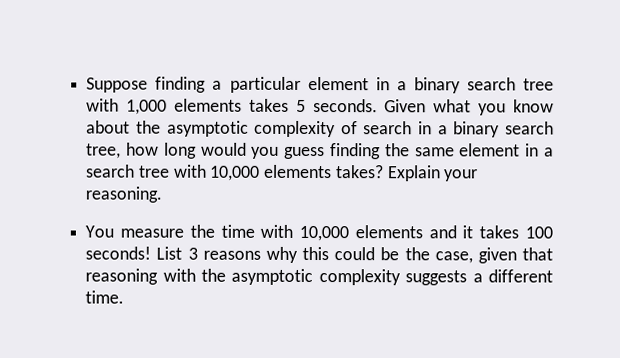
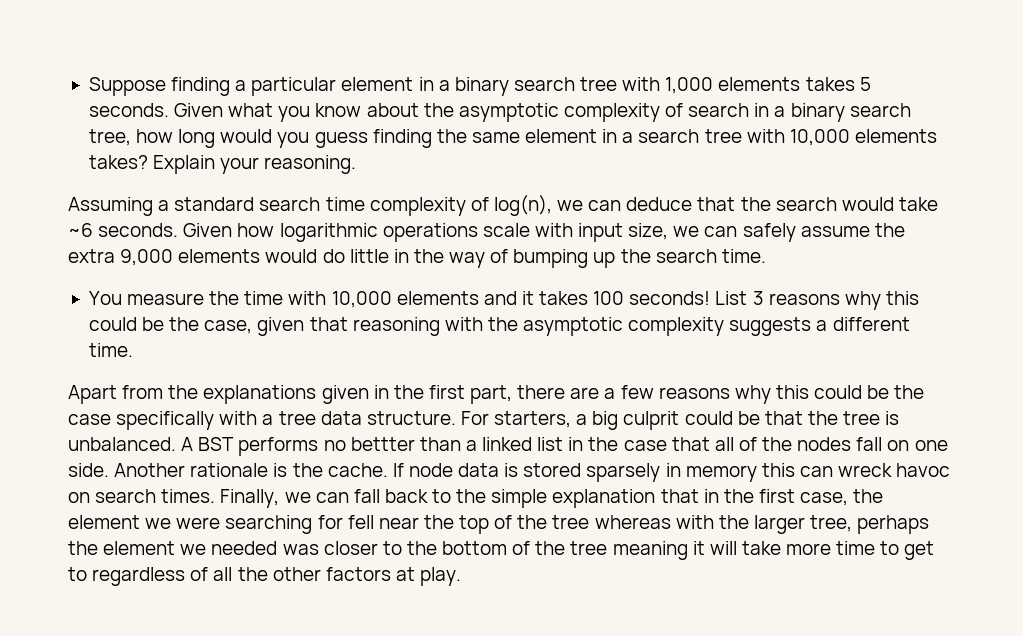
+ Assuming a standard search time complexity of log(n), we can deduce that the search would take ~6 seconds. Given how logarithmic operations scale with input size, we can safely assume the extra 9,000 elements would do little in the way of bumping up the search time.
+ Apart from the explanations given in the first part, there are a few reasons why this could be the case specifically with a tree data structure. For starters, a big culprit could be that the tree is unbalanced. A BST performs no bettter than a linked list in the case that all of the nodes fall on one side. Another rationale is the cache. If node data is stored sparsely in memory this can wreck havoc on search times. Finally, we can fall back to the simple explanation that in the first case, the element we were searching for fell near the top of the tree whereas with the larger tree, perhaps the element we needed was closer to the bottom of the tree meaning it will take more time to get to regardless of all the other factors at play.

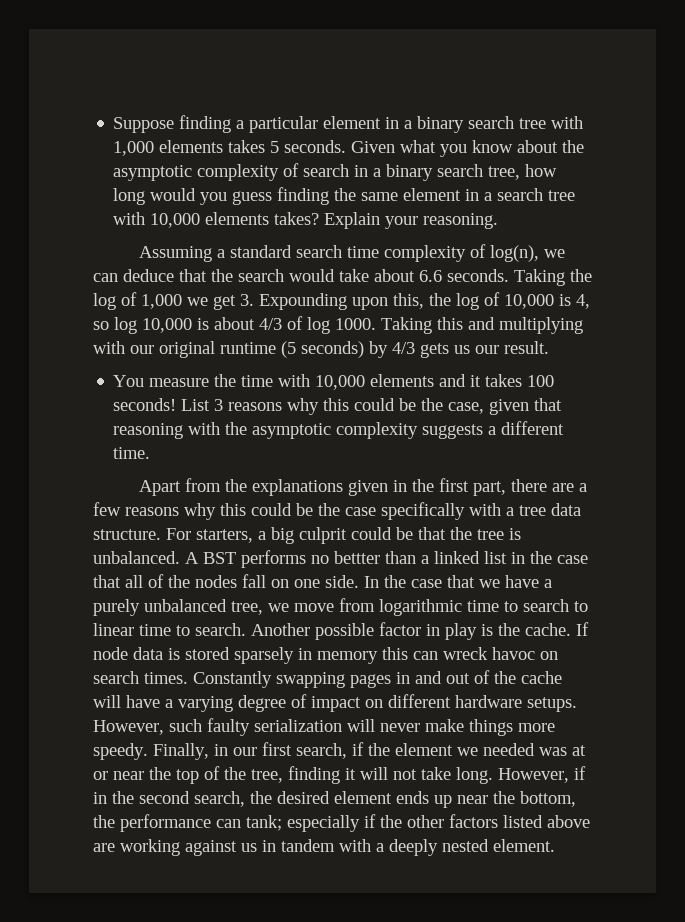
- Assuming a standard search time complexity of log(n), we can deduce that the search would take ~6 seconds. Given how logarithmic operations scale with input size, we can safely assume the extra 9,000 elements would do little in the way of bumping up the search time.
+ Assuming a standard search time complexity of log(n), we can deduce that the search would take about 6.6 seconds. Taking the log of 1,000 we get 3. Expounding upon this, the log of 10,000 is 4, so log 10,000 is about 4/3 of log 1000. Taking this and multiplying with our original runtime (5 seconds) by 4/3 gets us our result.
- Another rationale is the cache.
+ In the case that we have a purely unbalanced tree, we move from logarithmic time to search to linear time to search. Another possible factor in play is the cache.
- Finally, we can fall back to the simple explanation that in the first case, the element we were searching for fell near the top of the tree whereas with the larger tree, perhaps the element we needed was closer to the bottom of the tree meaning it will take more time to get to regardless of all the other factors at play.
+ Constantly swapping pages in and out of the cache will have a varying degree of impact on different hardware setups. However, such faulty serialization will never make things more speedy. Finally, in our first search, if the element we needed was at or near the top of the tree, finding it will not take long. However, if in the second search, the desired element ends up near the bottom, the performance can tank; especially if the other factors listed above are working against us in tandem with a deeply nested element.

